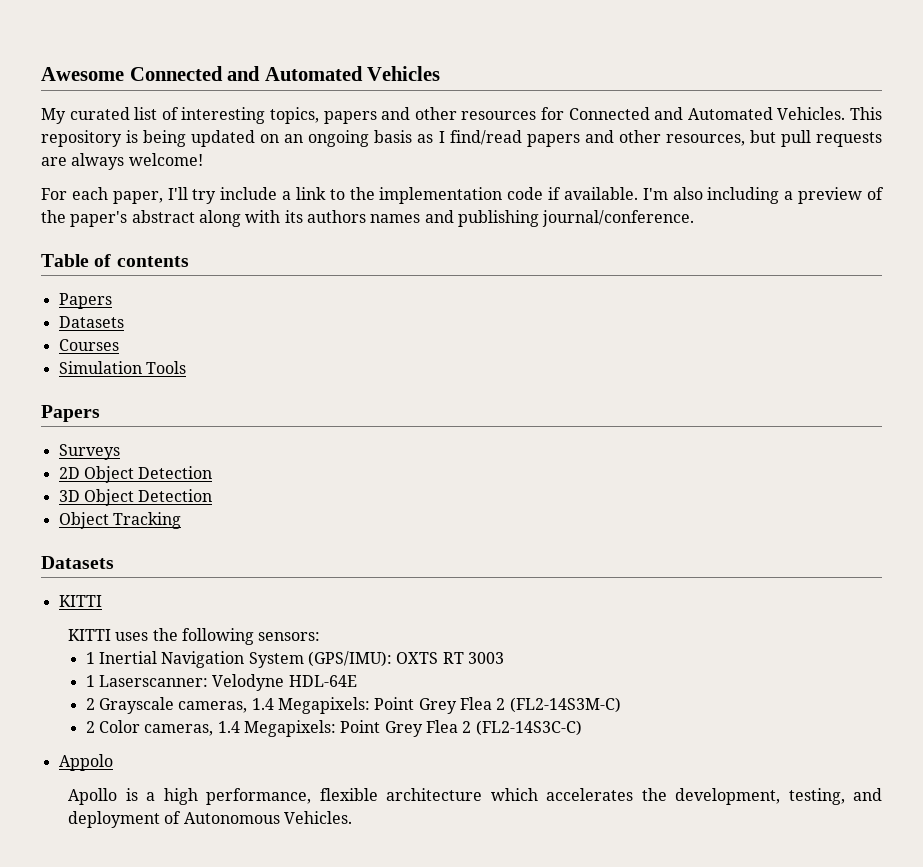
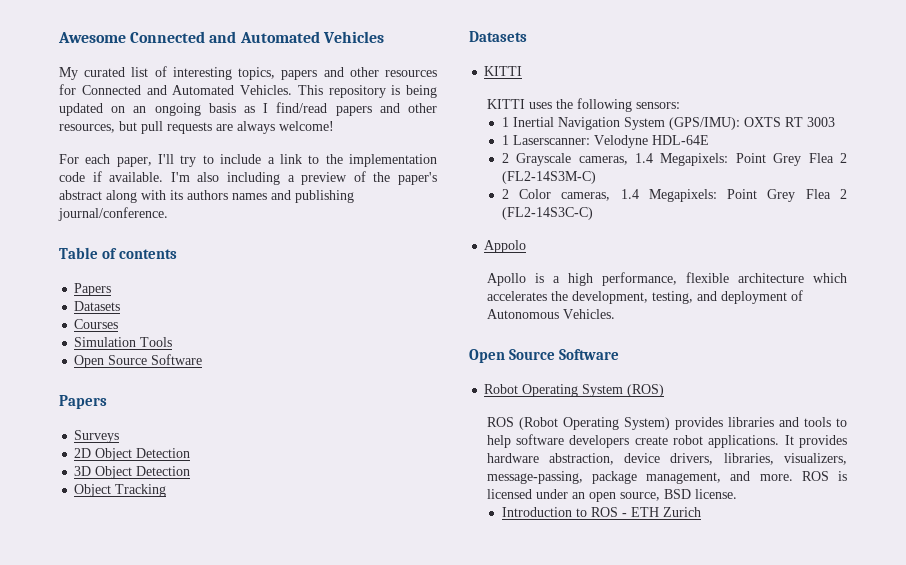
- For each paper, I'll try include a link to the implementation code if available.
+ For each paper, I'll try to include a link to the implementation code if available.
  Simulation Tools
+ Open Source Software
  Apollo is a high performance, flexible architecture which accelerates the development, testing, and deployment of Autonomous Vehicles.
+ Open Source Software
+ Robot Operating System (ROS)
+ ROS (Robot Operating System) provides libraries and tools to help software developers create robot applications. It provides hardware abstraction, device drivers, libraries, visualizers, message-passing, package management, and more. ROS is licensed under an open source, BSD license.
+ Introduction to ROS - ETH Zurich

